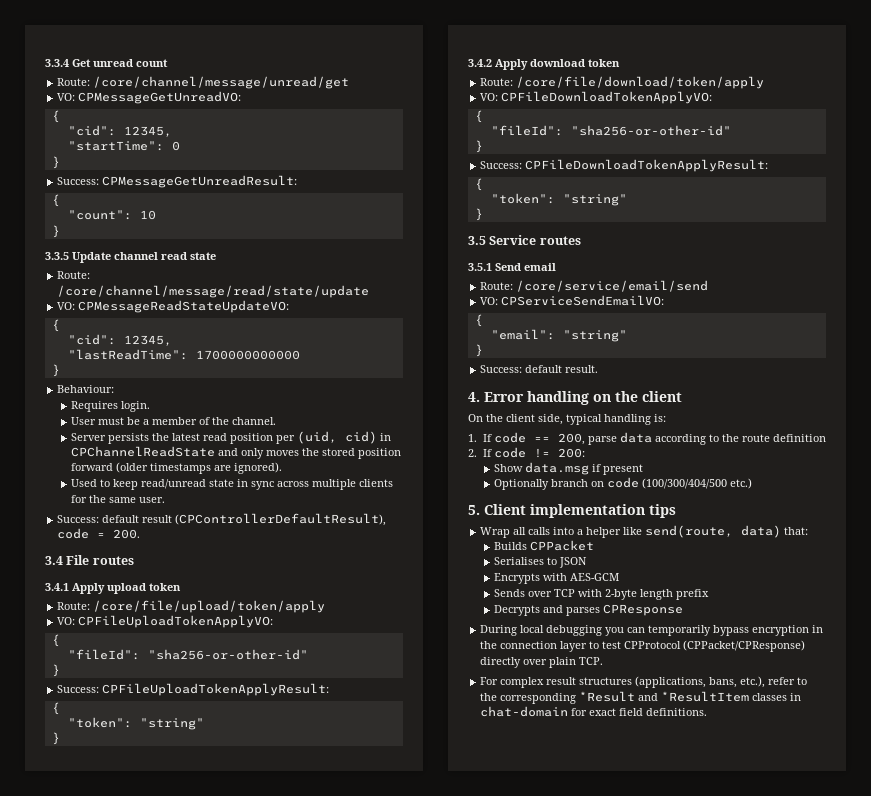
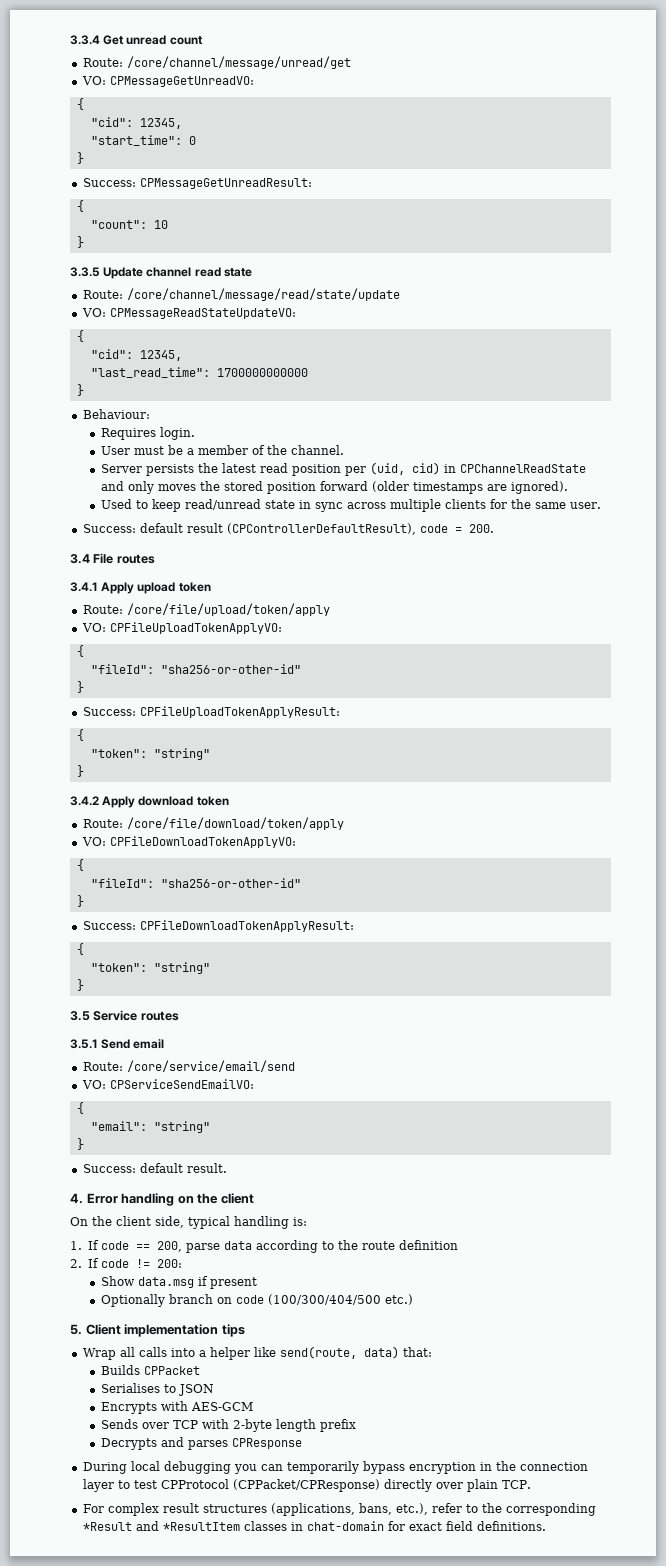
- "startTime": 0
+ "start_time": 0
- "lastReadTime": 1700000000000
+ "last_read_time": 1700000000000

